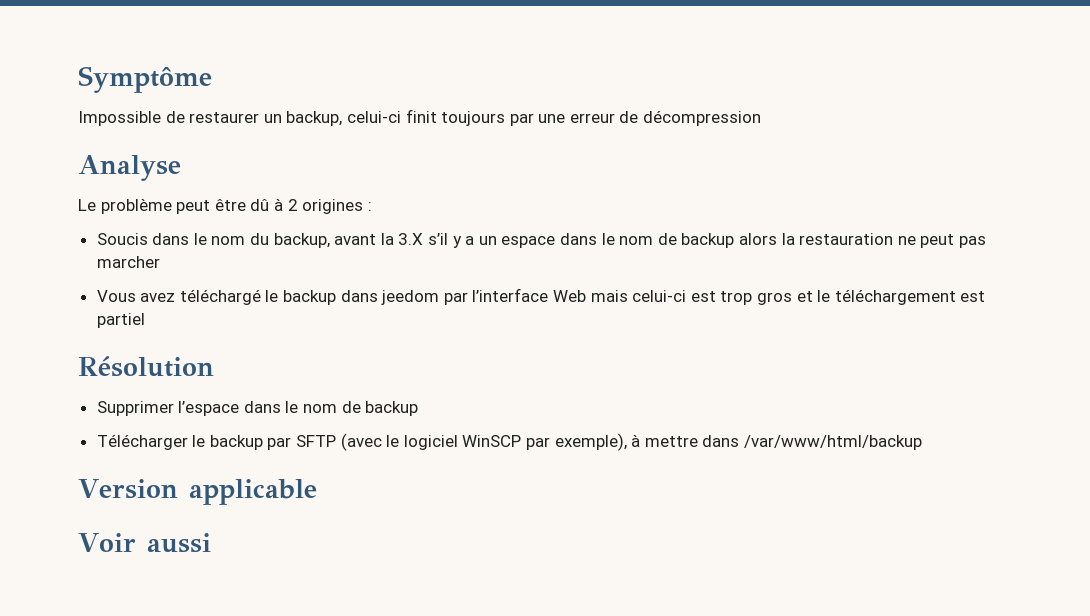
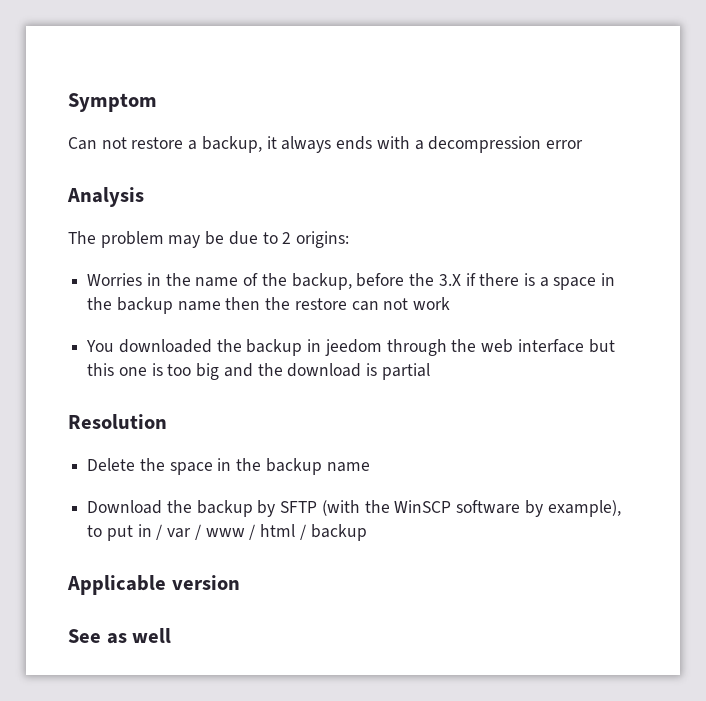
- Symptôme
- Impossible de restaurer un backup, celui-ci finit toujours par une erreur de décompression
- Analyse
- Le problème peut être dû à 2 origines :
- Soucis dans le nom du backup, avant la 3.X s’il y a un espace dans le nom de backup alors la restauration ne peut pas marcher
- Vous avez téléchargé le backup dans jeedom par l’interface Web mais celui-ci est trop gros et le téléchargement est partiel
- Résolution
- Supprimer l’espace dans le nom de backup
- Télécharger le backup par SFTP (avec le logiciel WinSCP par exemple), à mettre dans /var/www/html/backup
- Version applicable
- Voir aussi
+ Symptom
+ Can not restore a backup, it always ends with a decompression error
+ Analysis
+ The problem may be due to 2 origins:
+ Worries in the name of the backup, before the 3.X if there is a space in the backup name then the restore can not work
+ You downloaded the backup in jeedom through the web interface but this one is too big and the download is partial
+ Resolution
+ Delete the space in the backup name
+ Download the backup by SFTP (with the WinSCP software by example), to put in / var / www / html / backup
+ Applicable version
+ See as well

